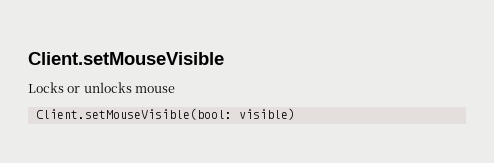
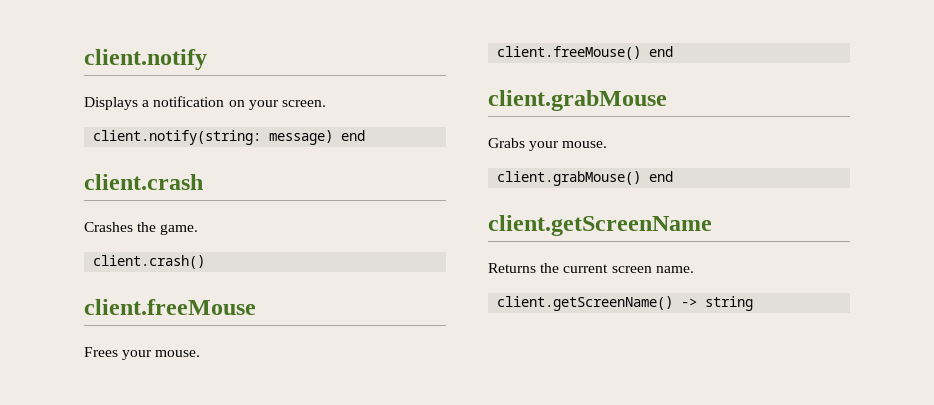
- Client.setMouseVisible
- Locks or unlocks mouse
- Client.setMouseVisible(bool: visible)
+ client.notify
+ Displays a notification on your screen.
+ client.notify(string: message) end
+ client.crash
+ Crashes the game.
+ client.crash()
+ client.freeMouse
+ Frees your mouse.
+ client.freeMouse() end
+ client.grabMouse
+ Grabs your mouse.
+ client.grabMouse() end
+ client.getScreenName
+ Returns the current screen name.
+ client.getScreenName() -> string

